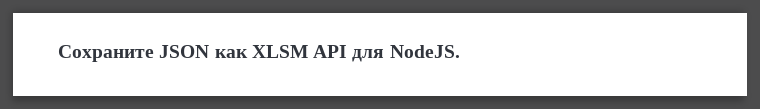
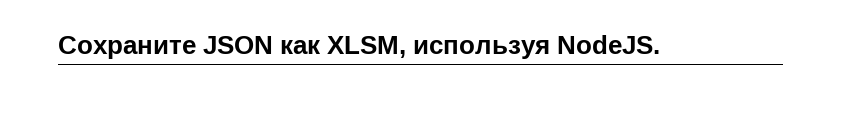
- Сохраните JSON как XLSM API для NodeJS.
+ Сохраните JSON как XLSM, используя NodeJS.

